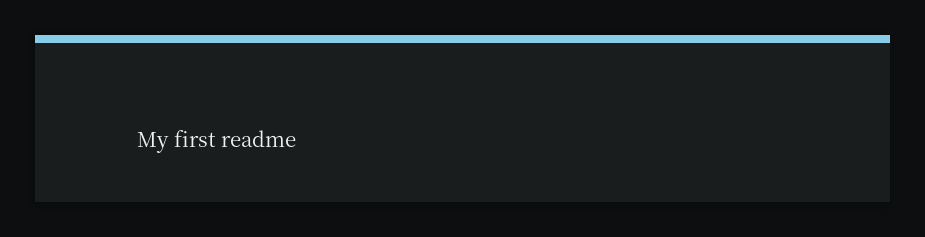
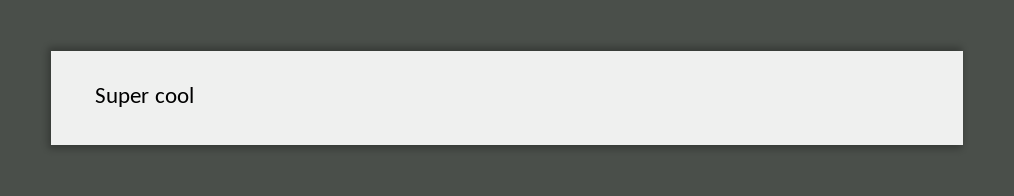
- My first readme
+ Super cool

